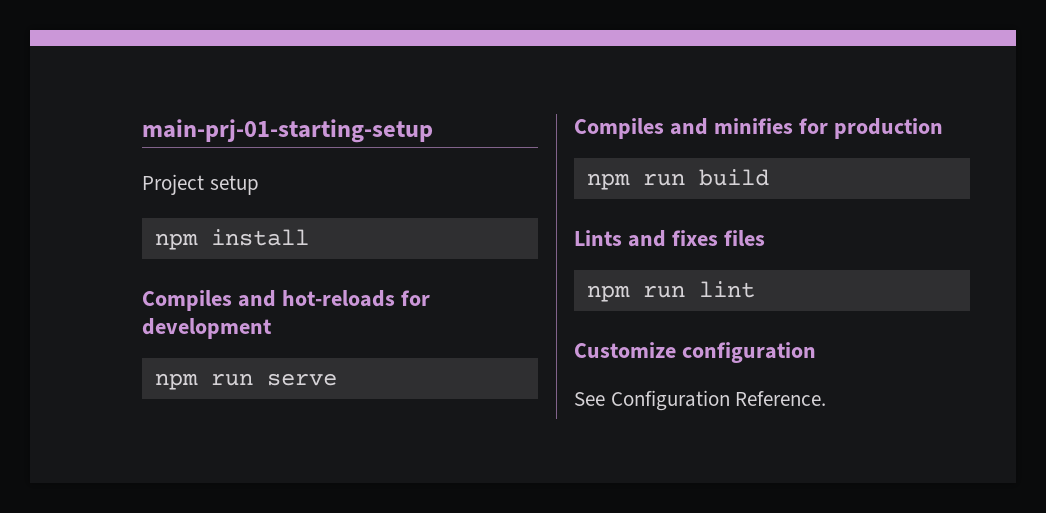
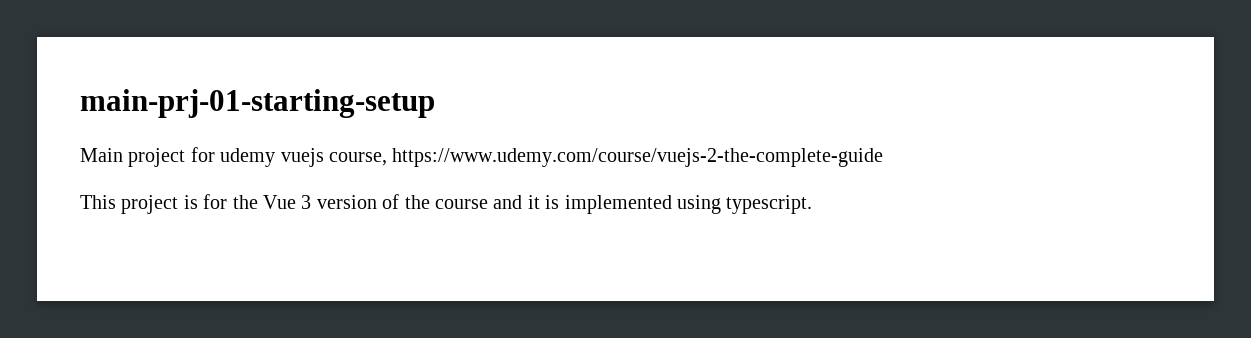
- Project setup
- npm install
- Compiles and hot-reloads for development
- npm run serve
- Compiles and minifies for production
- npm run build
- Lints and fixes files
- npm run lint
- Customize configuration
- See Configuration Reference.
+ Main project for udemy vuejs course, https://www.udemy.com/course/vuejs-2-the-complete-guide
+ This project is for the Vue 3 version of the course and it is implemented using typescript.

